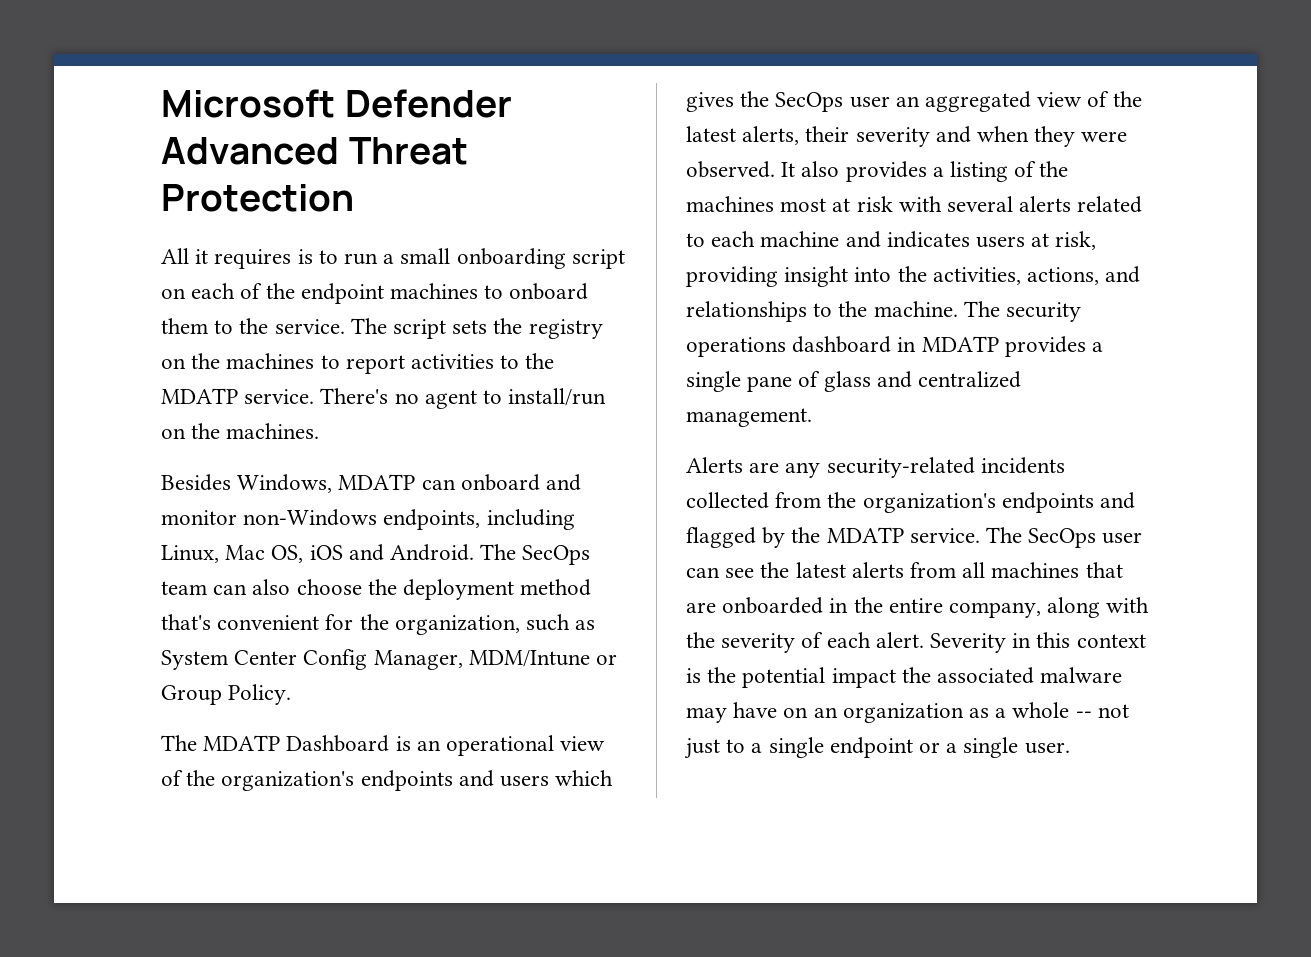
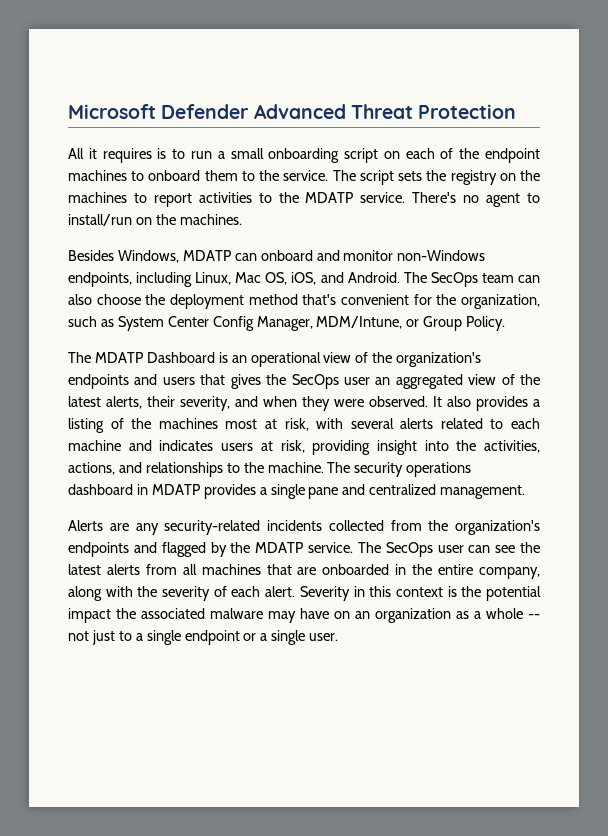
- Besides Windows, MDATP can onboard and monitor non-Windows endpoints, including Linux, Mac OS, iOS and Android.
+ Besides Windows, MDATP can onboard and monitor non-Windows endpoints, including Linux, Mac OS, iOS, and Android.
- The SecOps team can also choose the deployment method that's convenient for the organization, such as System Center Config Manager, MDM/Intune or Group Policy.
+ The SecOps team can also choose the deployment method that's convenient for the organization, such as System Center Config Manager, MDM/Intune, or Group Policy.
- The MDATP Dashboard is an operational view of the organization's endpoints and users which gives the SecOps user an aggregated view of the latest alerts, their severity and when they were observed.
+ The MDATP Dashboard is an operational view of the organization's endpoints and users that gives the SecOps user an aggregated view of the latest alerts, their severity, and when they were observed.
- It also provides a listing of the machines most at risk with several alerts related to each machine and indicates users at risk, providing insight into the activities, actions, and relationships to the machine.
+ It also provides a listing of the machines most at risk, with several alerts related to each machine and indicates users at risk, providing insight into the activities, actions, and relationships to the machine.
- The security operations dashboard in MDATP provides a single pane of glass and centralized management.
+ The security operations dashboard in MDATP provides a single pane and centralized management.

